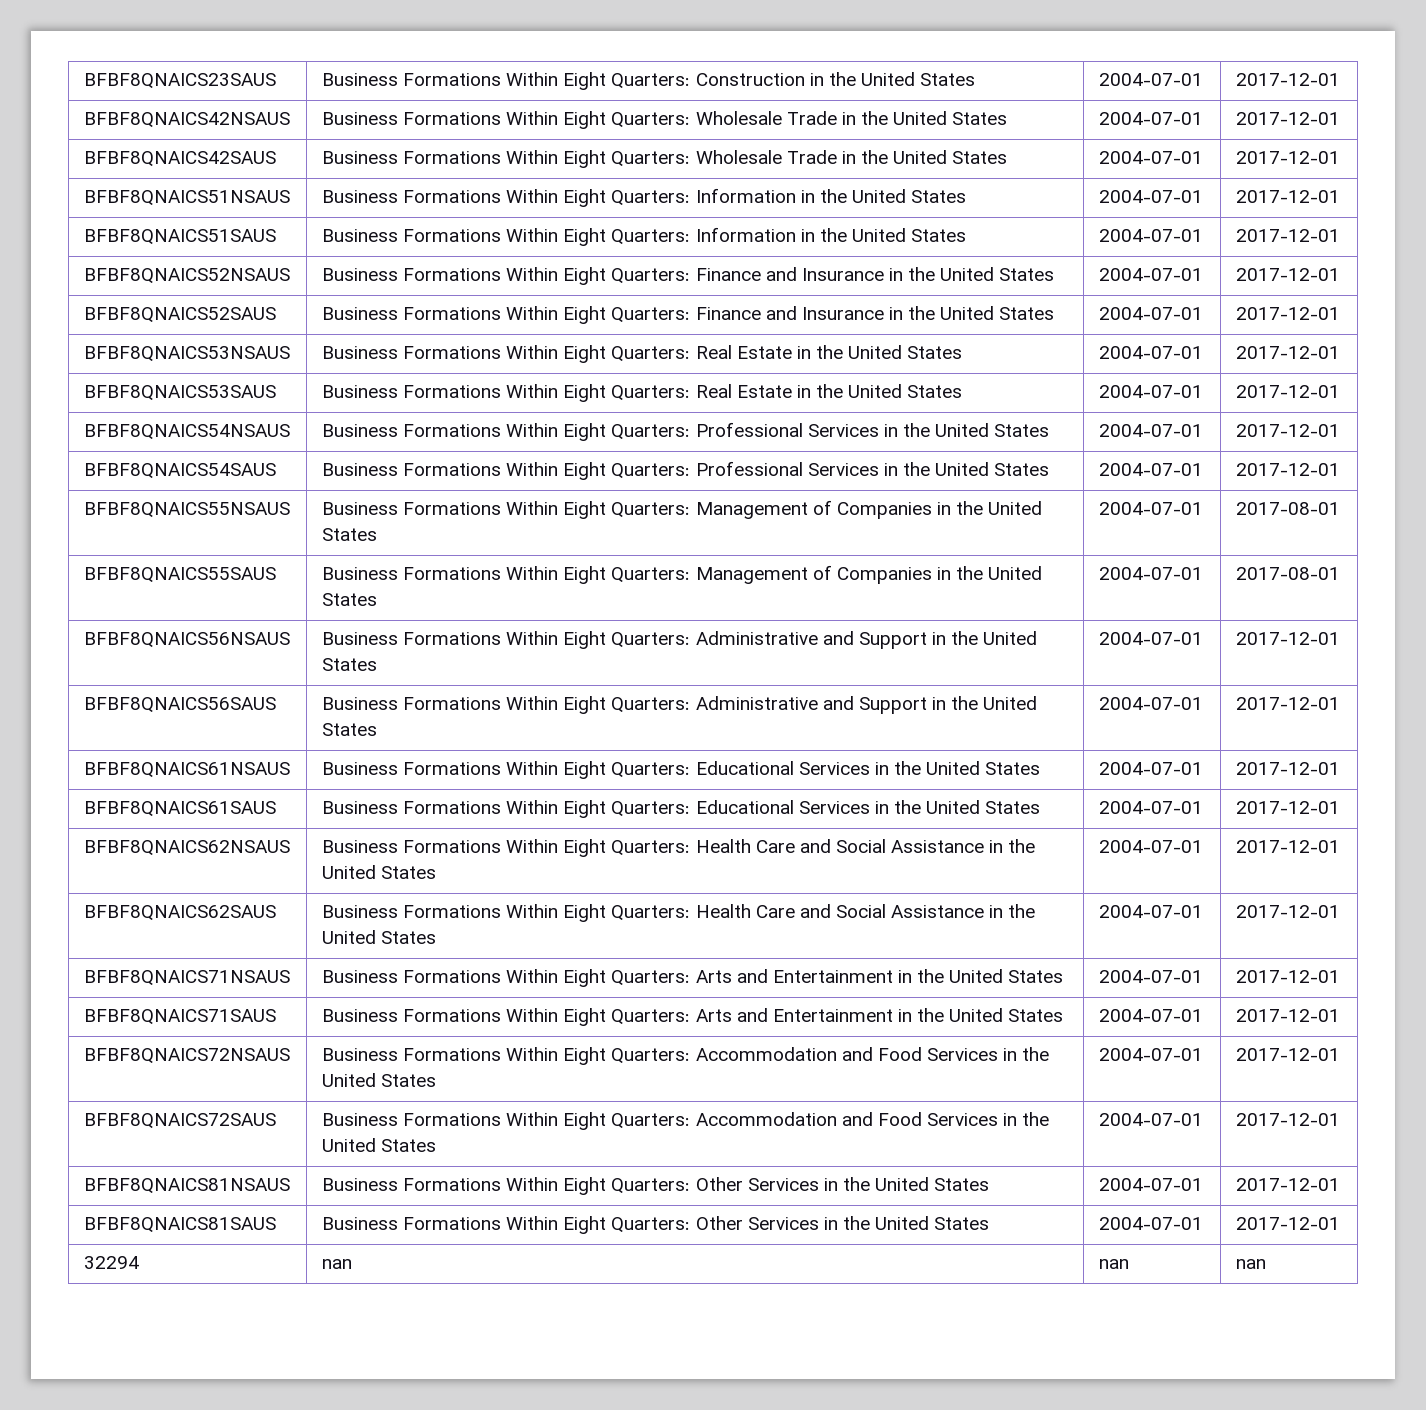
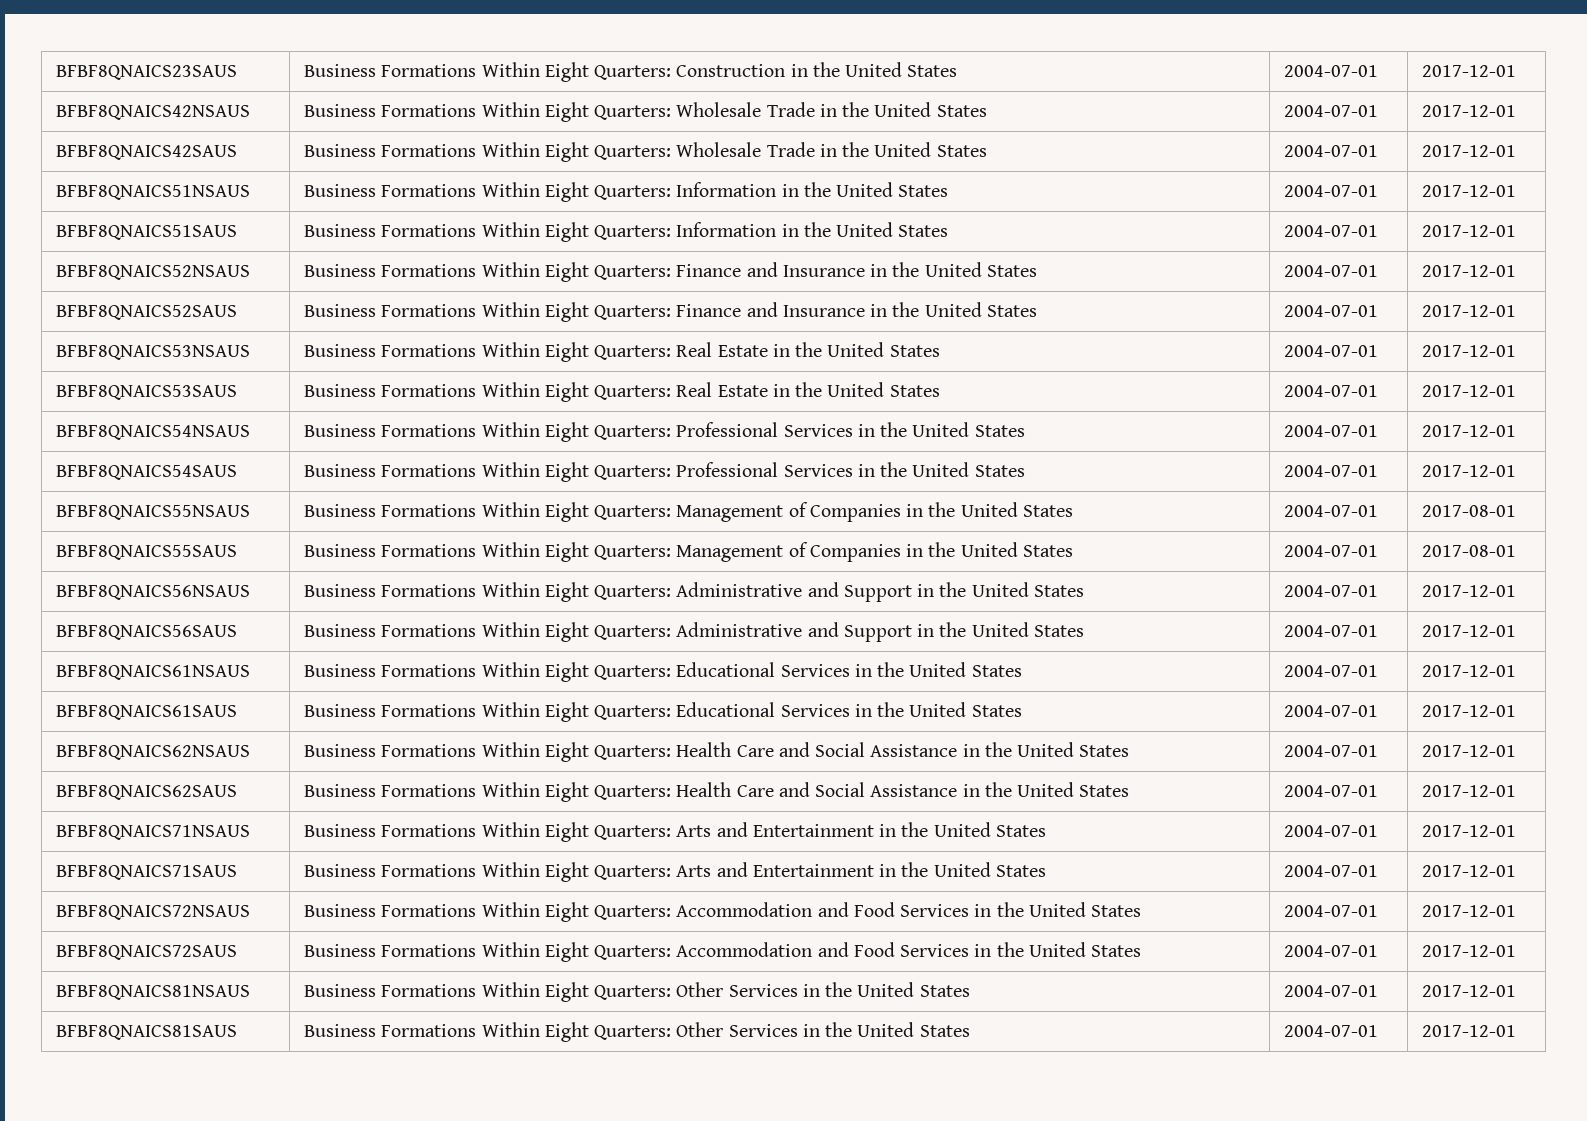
- 32294 | nan | nan | nan

